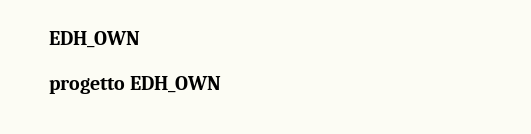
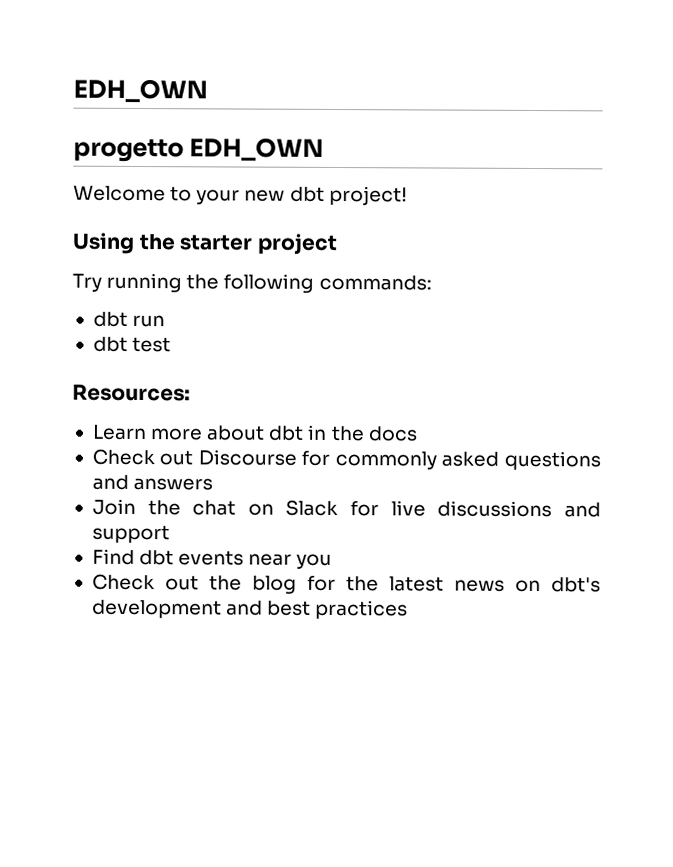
+ Welcome to your new dbt project!
+ Using the starter project
+ Try running the following commands:
+ dbt run
+ dbt test
+ Resources:
+ Learn more about dbt in the docs
+ Check out Discourse for commonly asked questions and answers
+ Join the chat on Slack for live discussions and support
+ Find dbt events near you
+ Check out the blog for the latest news on dbt's development and best practices

